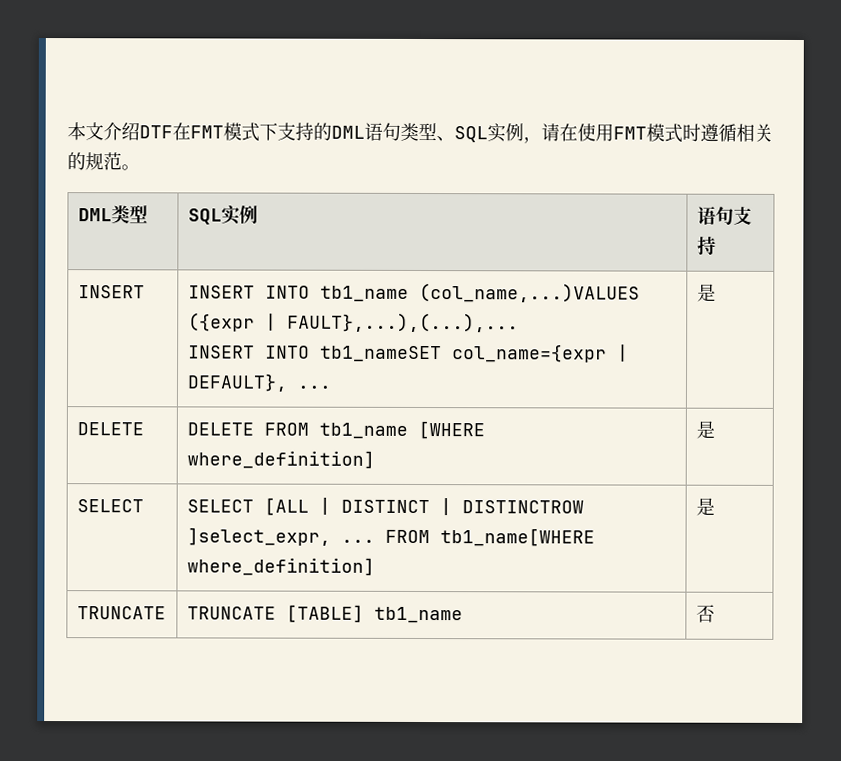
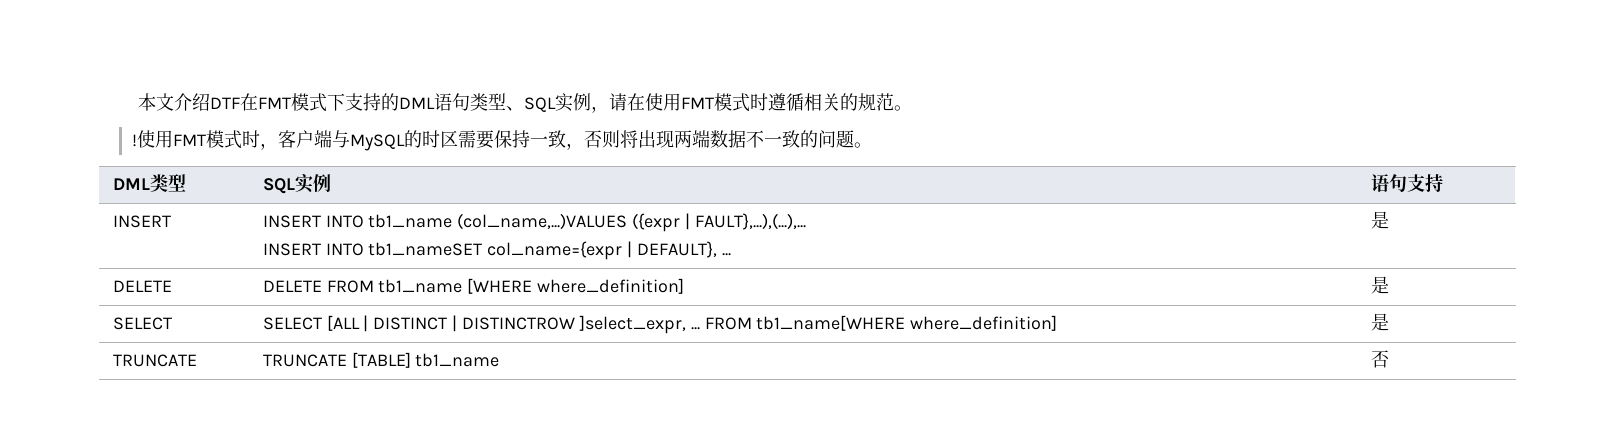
+ !使用FMT模式时，客户端与MySQL的时区需要保持一致，否则将出现两端数据不一致的问题。

